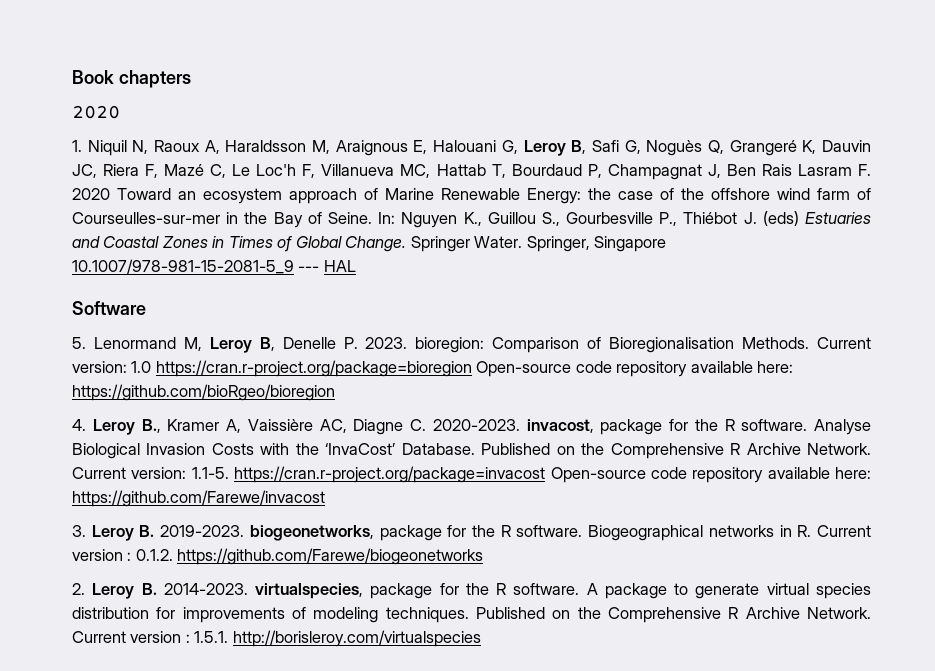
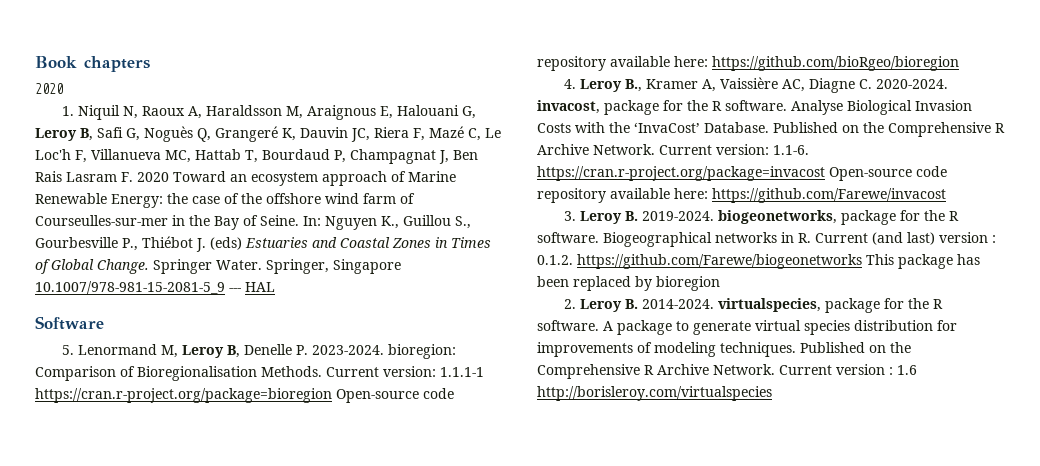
- 5. Lenormand M, Leroy B, Denelle P. 2023. bioregion: Comparison of Bioregionalisation Methods.
+ 5. Lenormand M, Leroy B, Denelle P. 2023-2024. bioregion: Comparison of Bioregionalisation Methods.
- Current version: 1.0 https://cran.r-project.org/package=bioregion Open-source code repository available here: https://github.com/bioRgeo/bioregion
+ Current version: 1.1.1-1 https://cran.r-project.org/package=bioregion Open-source code repository available here: https://github.com/bioRgeo/bioregion
- 4. Leroy B., Kramer A, Vaissière AC, Diagne C. 2020-2023. invacost, package for the R software.
+ 4. Leroy B., Kramer A, Vaissière AC, Diagne C. 2020-2024. invacost, package for the R software.
- Current version: 1.1-5. https://cran.r-project.org/package=invacost Open-source code repository available here: https://github.com/Farewe/invacost
+ Current version: 1.1-6. https://cran.r-project.org/package=invacost Open-source code repository available here: https://github.com/Farewe/invacost
- 3. Leroy B. 2019-2023. biogeonetworks, package for the R software.
+ 3. Leroy B. 2019-2024. biogeonetworks, package for the R software.
- Biogeographical networks in R. Current version : 0.1.2. https://github.com/Farewe/biogeonetworks
+ Biogeographical networks in R. Current (and last) version : 0.1.2. https://github.com/Farewe/biogeonetworks This package has been replaced by bioregion
- 2. Leroy B. 2014-2023. virtualspecies, package for the R software.
+ 2. Leroy B. 2014-2024. virtualspecies, package for the R software.
- Current version : 1.5.1. http://borisleroy.com/virtualspecies
+ Current version : 1.6 http://borisleroy.com/virtualspecies

